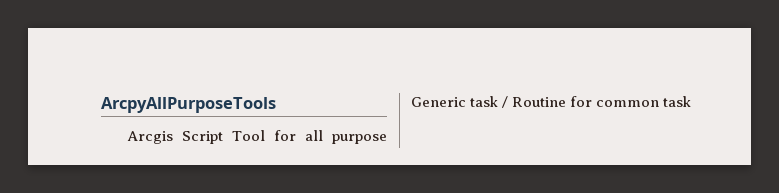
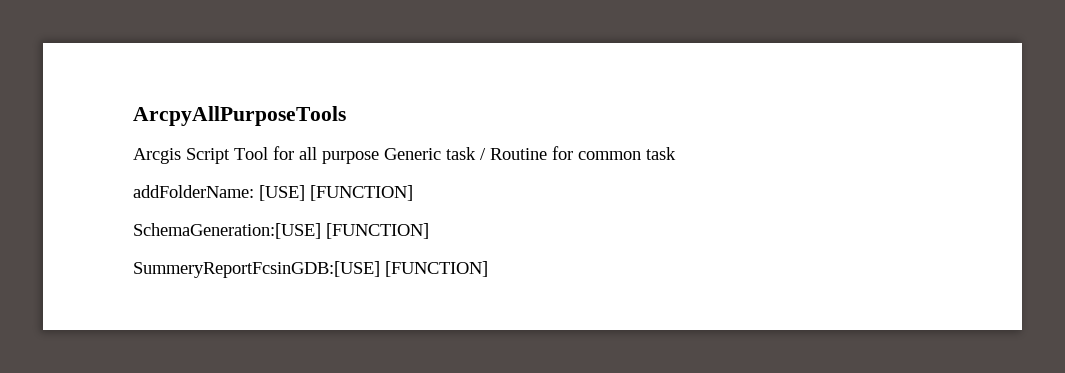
+ addFolderName: [USE] [FUNCTION]
+ SchemaGeneration:[USE] [FUNCTION]
+ SummeryReportFcsinGDB:[USE] [FUNCTION]

